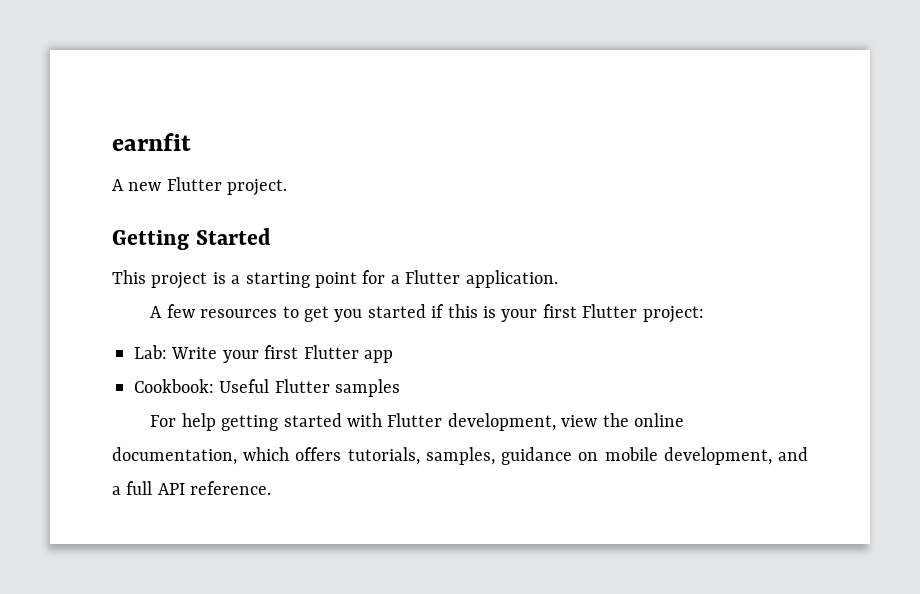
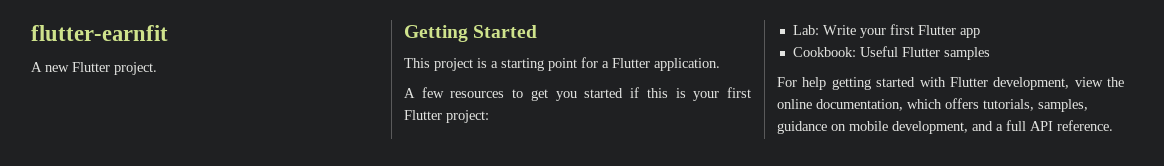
- earnfit
+ flutter-earnfit

